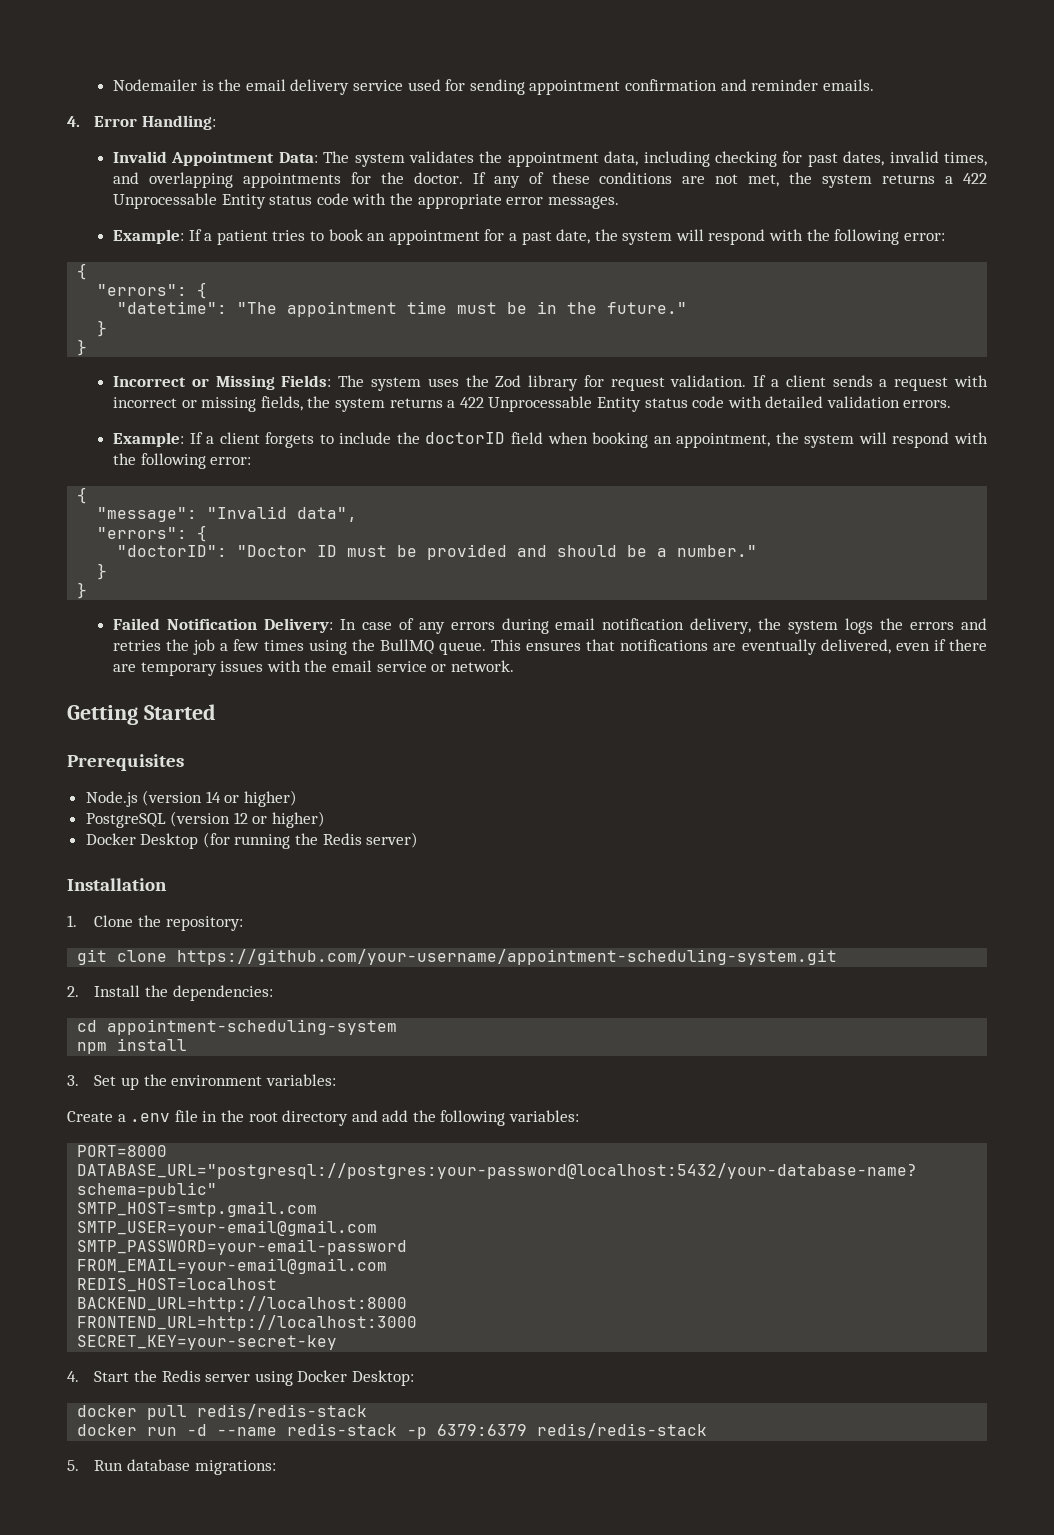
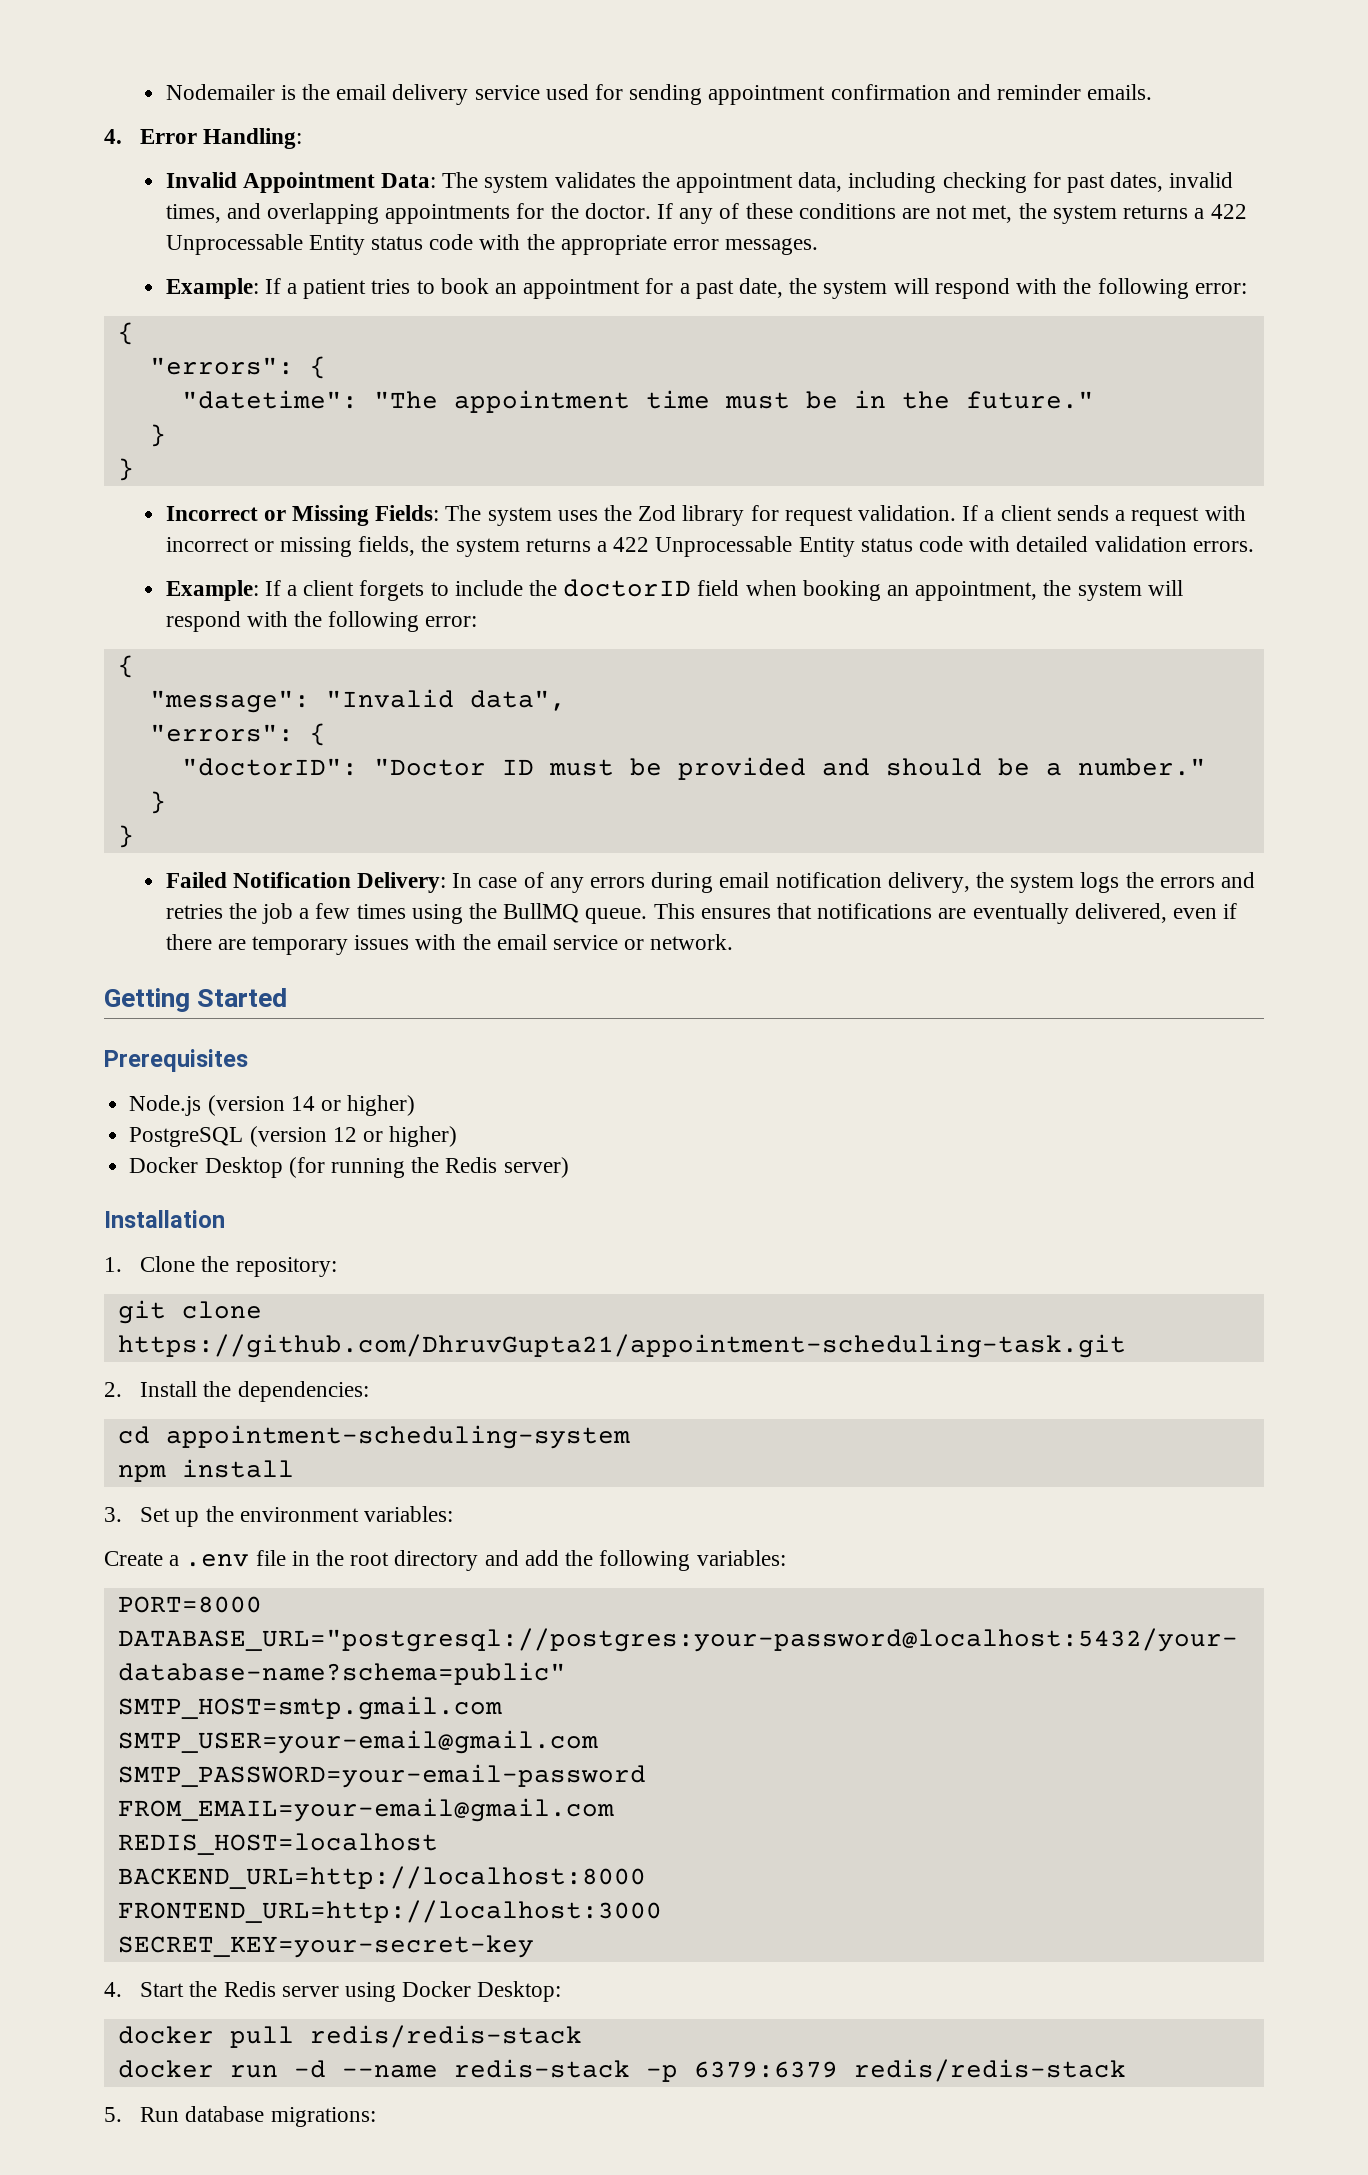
- git clone https://github.com/your-username/appointment-scheduling-system.git
+ git clone https://github.com/DhruvGupta21/appointment-scheduling-task.git

